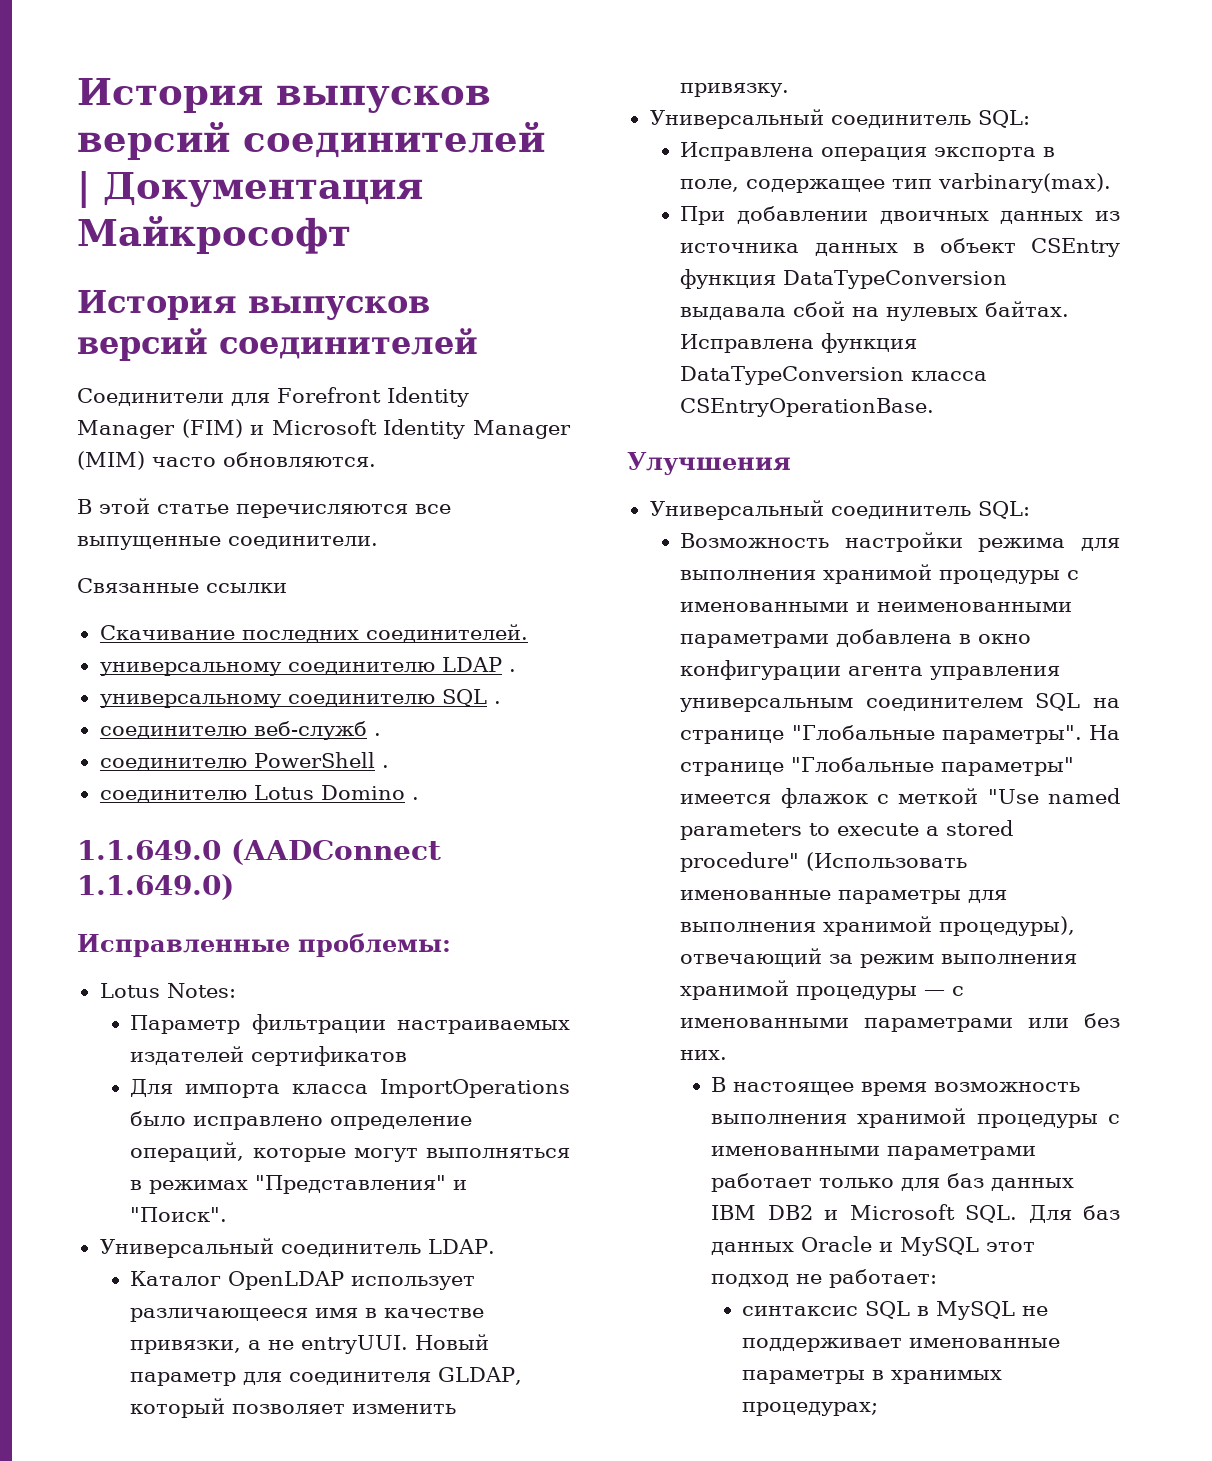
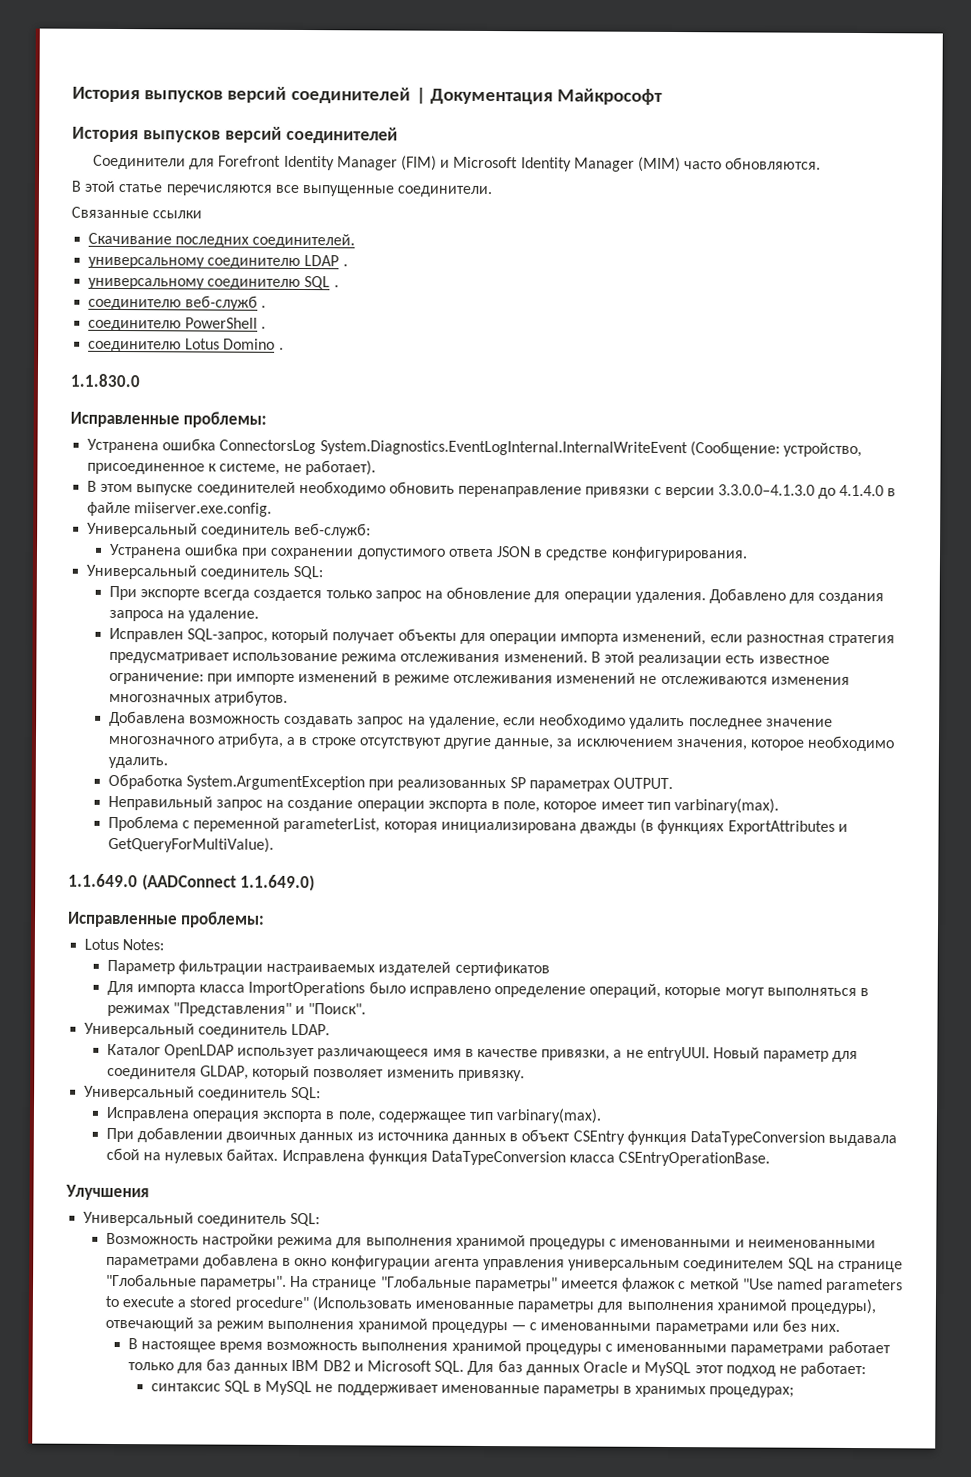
+ 1.1.830.0
+ Исправленные проблемы:
+ Устранена ошибка ConnectorsLog System.Diagnostics.EventLogInternal.InternalWriteEvent (Сообщение: устройство, присоединенное к системе, не работает).
+ В этом выпуске соединителей необходимо обновить перенаправление привязки с версии 3.3.0.0–4.1.3.0 до 4.1.4.0 в файле miiserver.exe.config.
+ Универсальный соединитель веб-служб:
+ Устранена ошибка при сохранении допустимого ответа JSON в средстве конфигурирования.
+ Универсальный соединитель SQL:
+ При экспорте всегда создается только запрос на обновление для операции удаления. Добавлено для создания запроса на удаление.
+ Исправлен SQL-запрос, который получает объекты для операции импорта изменений, если разностная стратегия предусматривает использование режима отслеживания изменений. В этой реализации есть известное ограничение: при импорте изменений в режиме отслеживания изменений не отслеживаются изменения многозначных атрибутов.
+ Добавлена возможность создавать запрос на удаление, если необходимо удалить последнее значение многозначного атрибута, а в строке отсутствуют другие данные, за исключением значения, которое необходимо удалить.
+ Обработка System.ArgumentException при реализованных SP параметрах OUTPUT.
+ Неправильный запрос на создание операции экспорта в поле, которое имеет тип varbinary(max).
+ Проблема с переменной parameterList, которая инициализирована дважды (в функциях ExportAttributes и GetQueryForMultiValue).

